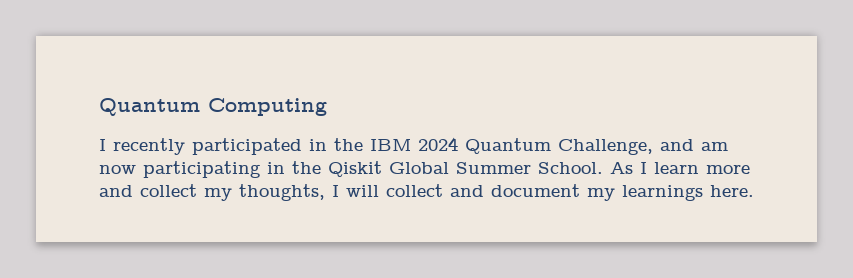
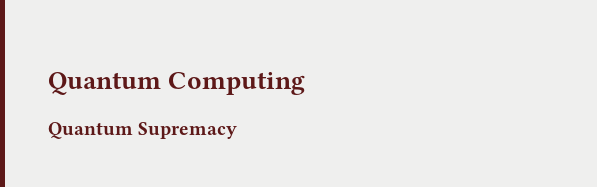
- I recently participated in the IBM 2024 Quantum Challenge, and am now participating in the Qiskit Global Summer School. As I learn more and collect my thoughts, I will collect and document my learnings here.
+ Quantum Supremacy

